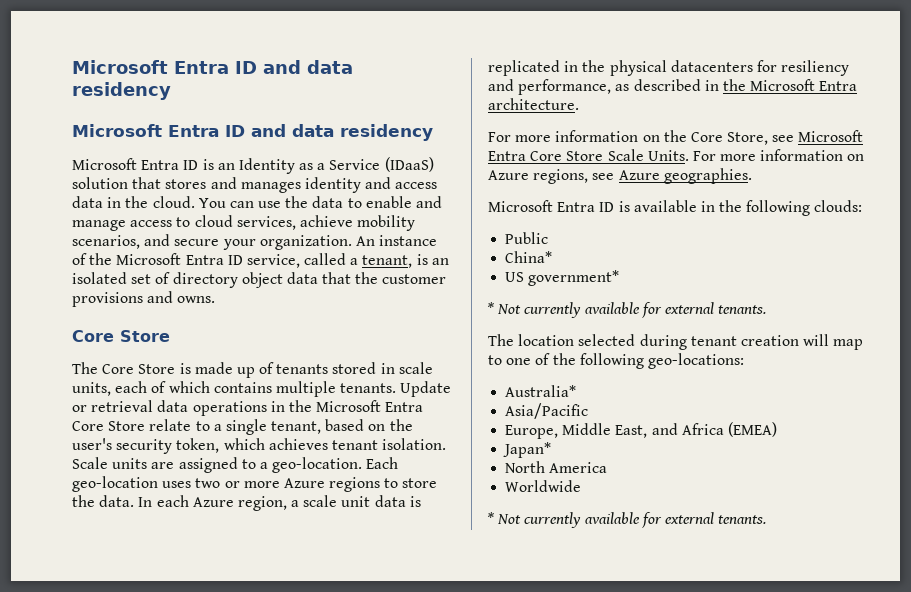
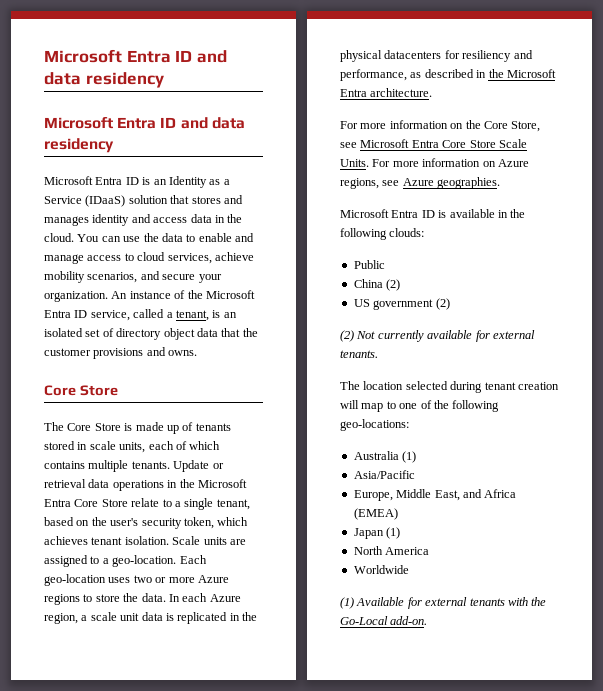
- China*
+ China (2)
- US government*
- * Not currently available for external tenants.
+ US government (2)
+ (2) Not currently available for external tenants.
- Australia*
+ Australia (1)
- Japan*
+ Japan (1)
  Worldwide
- * Not currently available for external tenants.
+ (1) Available for external tenants with the Go-Local add-on.

